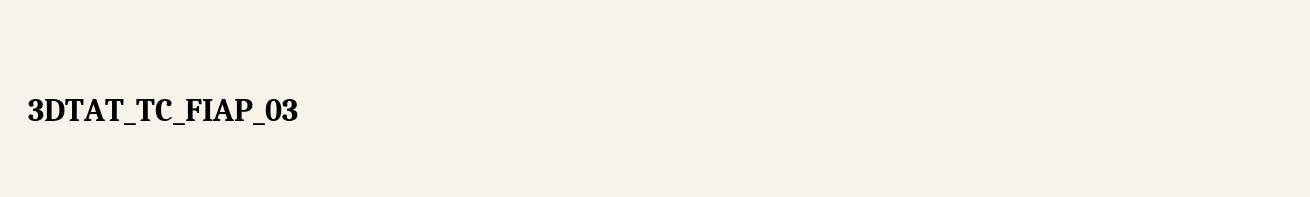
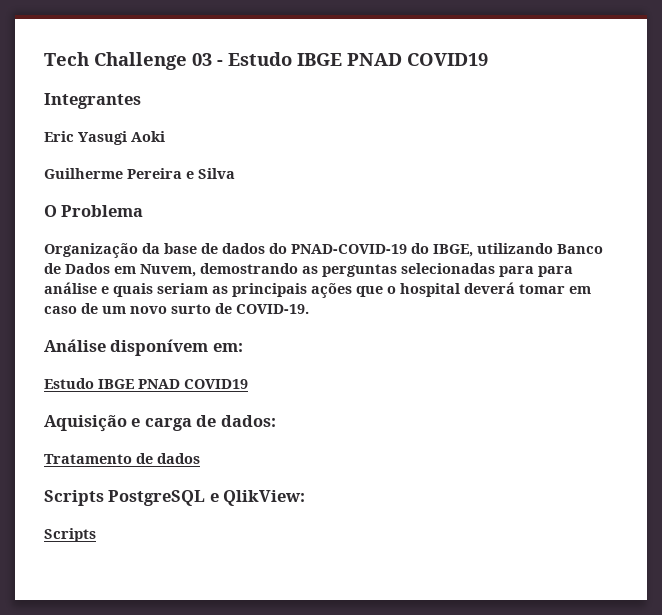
- 3DTAT_TC_FIAP_03
+ Tech Challenge 03 - Estudo IBGE PNAD COVID19
+ Integrantes
+ Eric Yasugi Aoki
+ Guilherme Pereira e Silva
+ O Problema
+ Organização da base de dados do PNAD-COVID-19 do IBGE, utilizando Banco de Dados em Nuvem, demostrando as perguntas selecionadas para para análise e quais seriam as principais ações que o hospital deverá tomar em caso de um novo surto de COVID-19.
+ Análise disponívem em:
+ Estudo IBGE PNAD COVID19
+ Aquisição e carga de dados:
+ Tratamento de dados
+ Scripts PostgreSQL e QlikView:
+ Scripts

